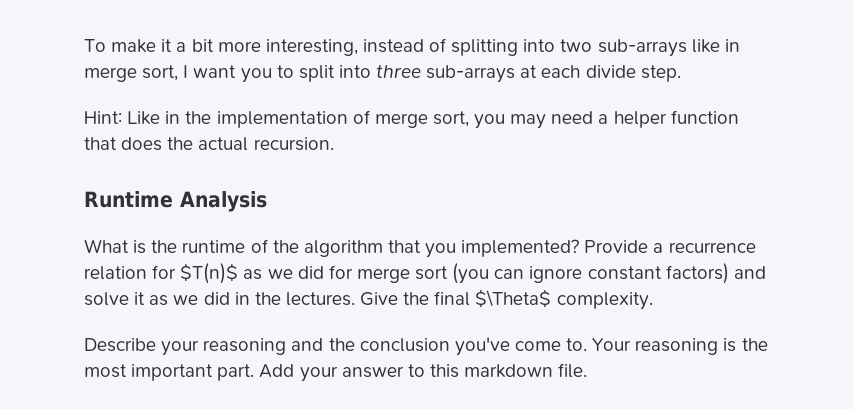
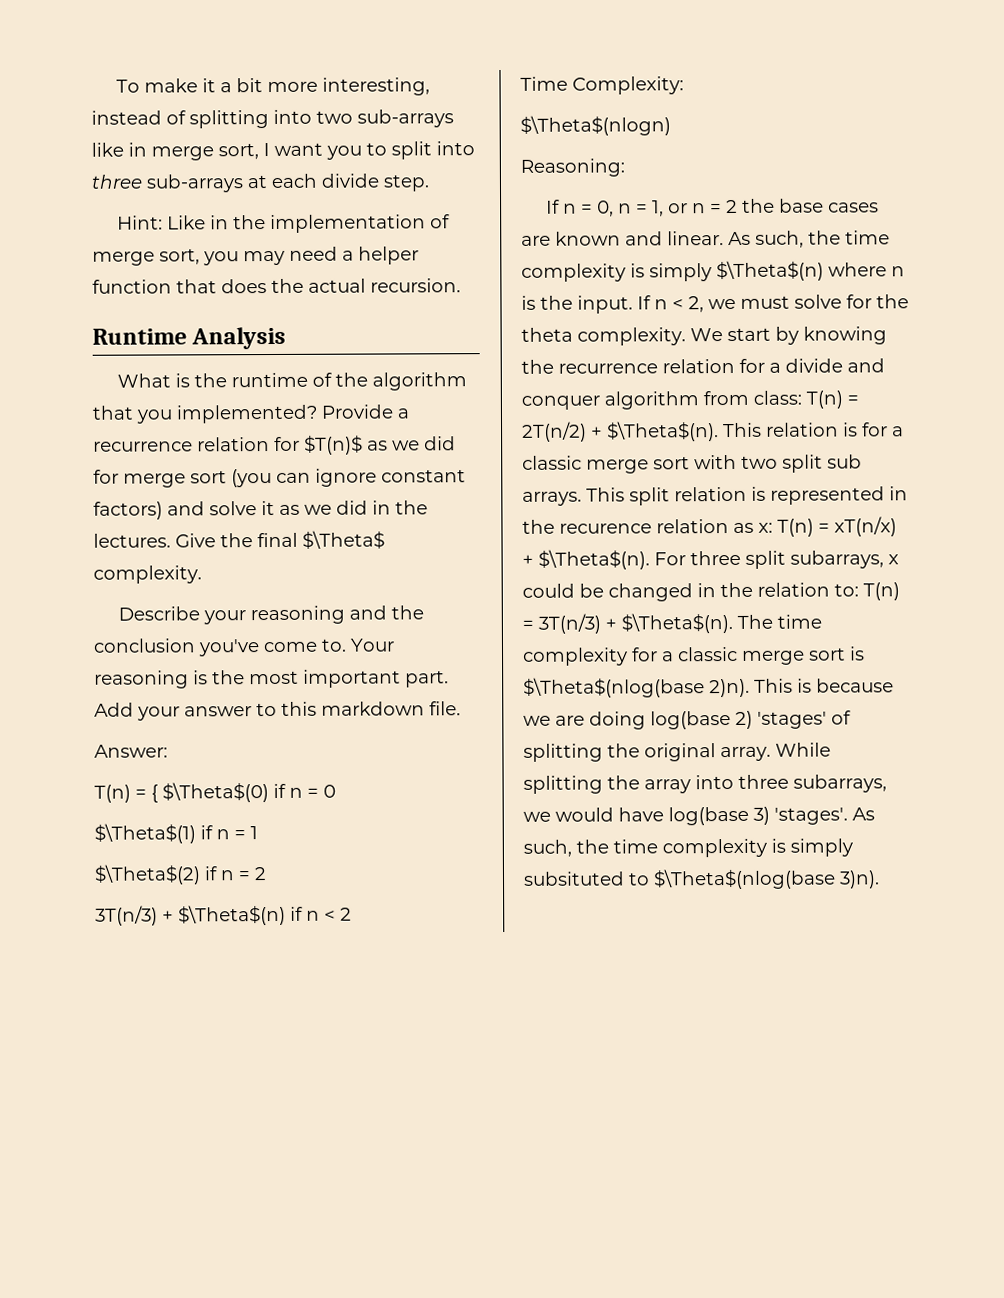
+ Answer:
+ T(n) = { $\Theta$(0) if n = 0
+ $\Theta$(1) if n = 1
+ $\Theta$(2) if n = 2
+ 3T(n/3) + $\Theta$(n) if n < 2
+ Time Complexity:
+ $\Theta$(nlogn)
+ Reasoning:
+ If n = 0, n = 1, or n = 2 the base cases are known and linear. As such, the time complexity is simply $\Theta$(n) where n is the input. If n < 2, we must solve for the theta complexity. We start by knowing the recurrence relation for a divide and conquer algorithm from class: T(n) = 2T(n/2) + $\Theta$(n). This relation is for a classic merge sort with two split sub arrays. This split relation is represented in the recurence relation as x: T(n) = xT(n/x) + $\Theta$(n). For three split subarrays, x could be changed in the relation to: T(n) = 3T(n/3) + $\Theta$(n). The time complexity for a classic merge sort is $\Theta$(nlog(base 2)n). This is because we are doing log(base 2) 'stages' of splitting the original array. While splitting the array into three subarrays, we would have log(base 3) 'stages'. As such, the time complexity is simply subsituted to $\Theta$(nlog(base 3)n).

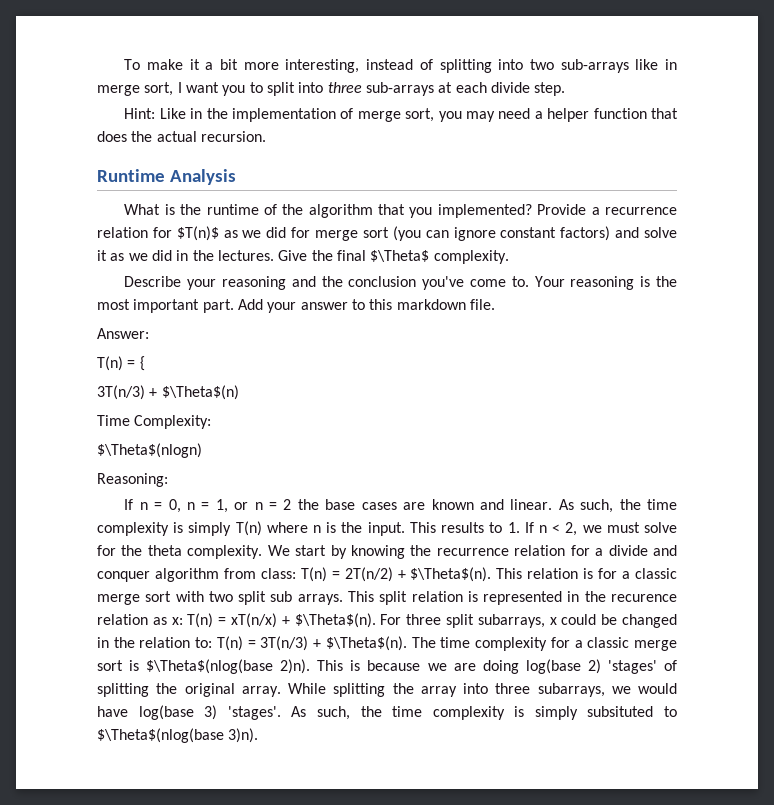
- T(n) = { $\Theta$(0) if n = 0
- $\Theta$(1) if n = 1
- $\Theta$(2) if n = 2
+ T(n) = {
- 3T(n/3) + $\Theta$(n) if n < 2
+ 3T(n/3) + $\Theta$(n)
- As such, the time complexity is simply $\Theta$(n) where n is the input.
+ As such, the time complexity is simply T(n) where n is the input.
- If n < 2, we must solve for the theta complexity.
+ This results to 1. If n < 2, we must solve for the theta complexity.

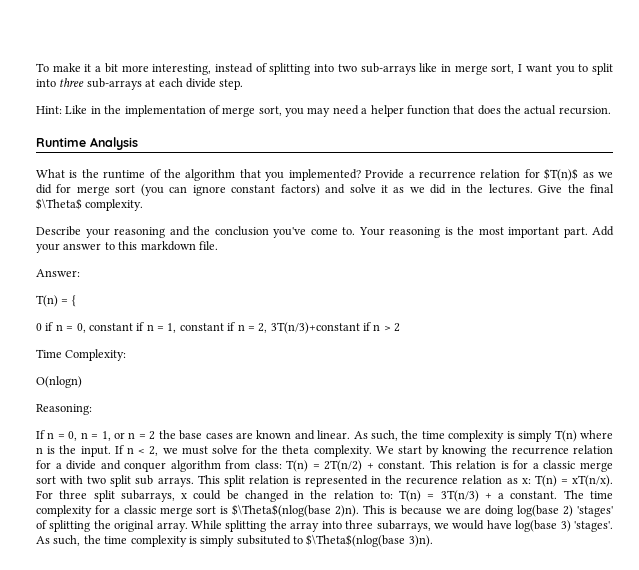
- 3T(n/3) + $\Theta$(n)
+ 0 if n = 0, constant if n = 1, constant if n = 2, 3T(n/3)+constant if n > 2
- $\Theta$(nlogn)
+ O(nlogn)
- This results to 1. If n < 2, we must solve for the theta complexity.
+ If n < 2, we must solve for the theta complexity.
- We start by knowing the recurrence relation for a divide and conquer algorithm from class: T(n) = 2T(n/2) + $\Theta$(n).
+ We start by knowing the recurrence relation for a divide and conquer algorithm from class: T(n) = 2T(n/2) + constant.
- This split relation is represented in the recurence relation as x: T(n) = xT(n/x) + $\Theta$(n).
+ This split relation is represented in the recurence relation as x: T(n) = xT(n/x).
- For three split subarrays, x could be changed in the relation to: T(n) = 3T(n/3) + $\Theta$(n).
+ For three split subarrays, x could be changed in the relation to: T(n) = 3T(n/3) + a constant.

